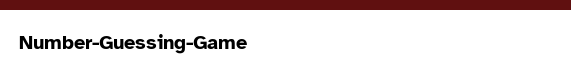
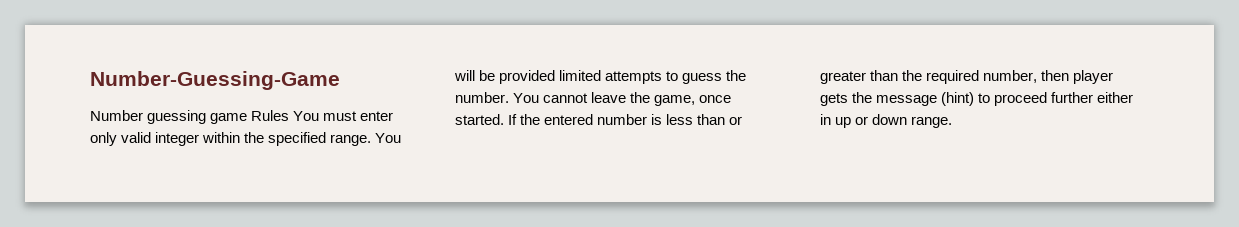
+ Number guessing game Rules You must enter only valid integer within the specified range. You will be provided limited attempts to guess the number. You cannot leave the game, once started. If the entered number is less than or greater than the required number, then player gets the message (hint) to proceed further either in up or down range.

